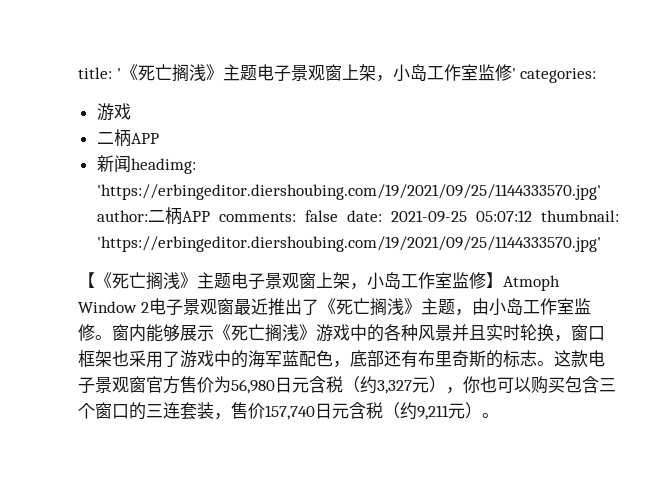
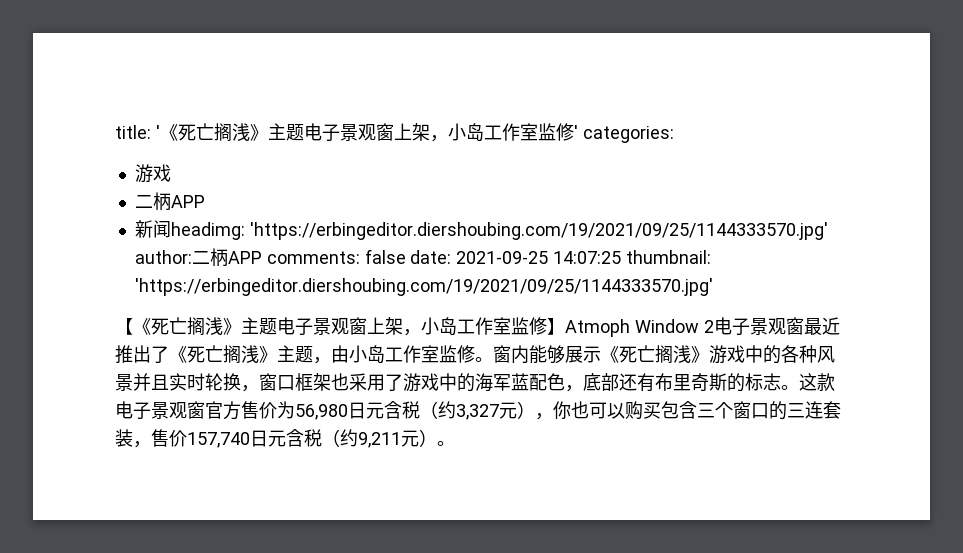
- 新闻headimg: 'https://erbingeditor.diershoubing.com/19/2021/09/25/1144333570.jpg' author:二柄APP comments: false date: 2021-09-25 05:07:12 thumbnail: 'https://erbingeditor.diershoubing.com/19/2021/09/25/1144333570.jpg'
+ 新闻headimg: 'https://erbingeditor.diershoubing.com/19/2021/09/25/1144333570.jpg' author:二柄APP comments: false date: 2021-09-25 14:07:25 thumbnail: 'https://erbingeditor.diershoubing.com/19/2021/09/25/1144333570.jpg'

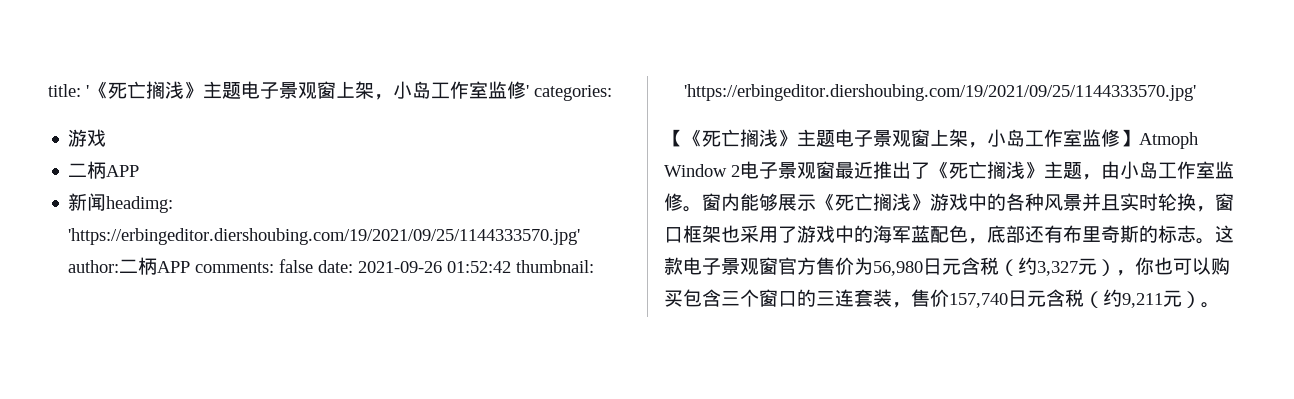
- 新闻headimg: 'https://erbingeditor.diershoubing.com/19/2021/09/25/1144333570.jpg' author:二柄APP comments: false date: 2021-09-25 14:07:25 thumbnail: 'https://erbingeditor.diershoubing.com/19/2021/09/25/1144333570.jpg'
+ 新闻headimg: 'https://erbingeditor.diershoubing.com/19/2021/09/25/1144333570.jpg' author:二柄APP comments: false date: 2021-09-26 01:52:42 thumbnail: 'https://erbingeditor.diershoubing.com/19/2021/09/25/1144333570.jpg'

